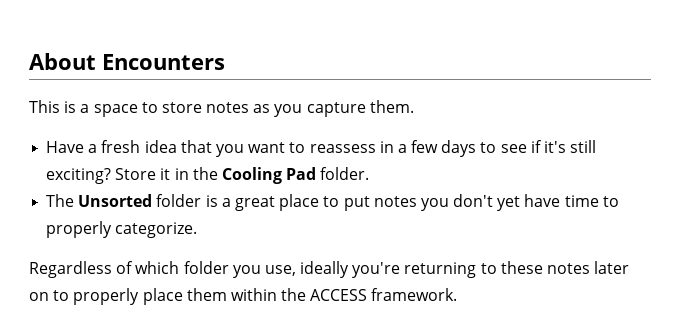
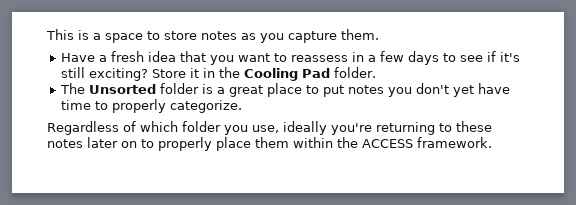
- About Encounters

